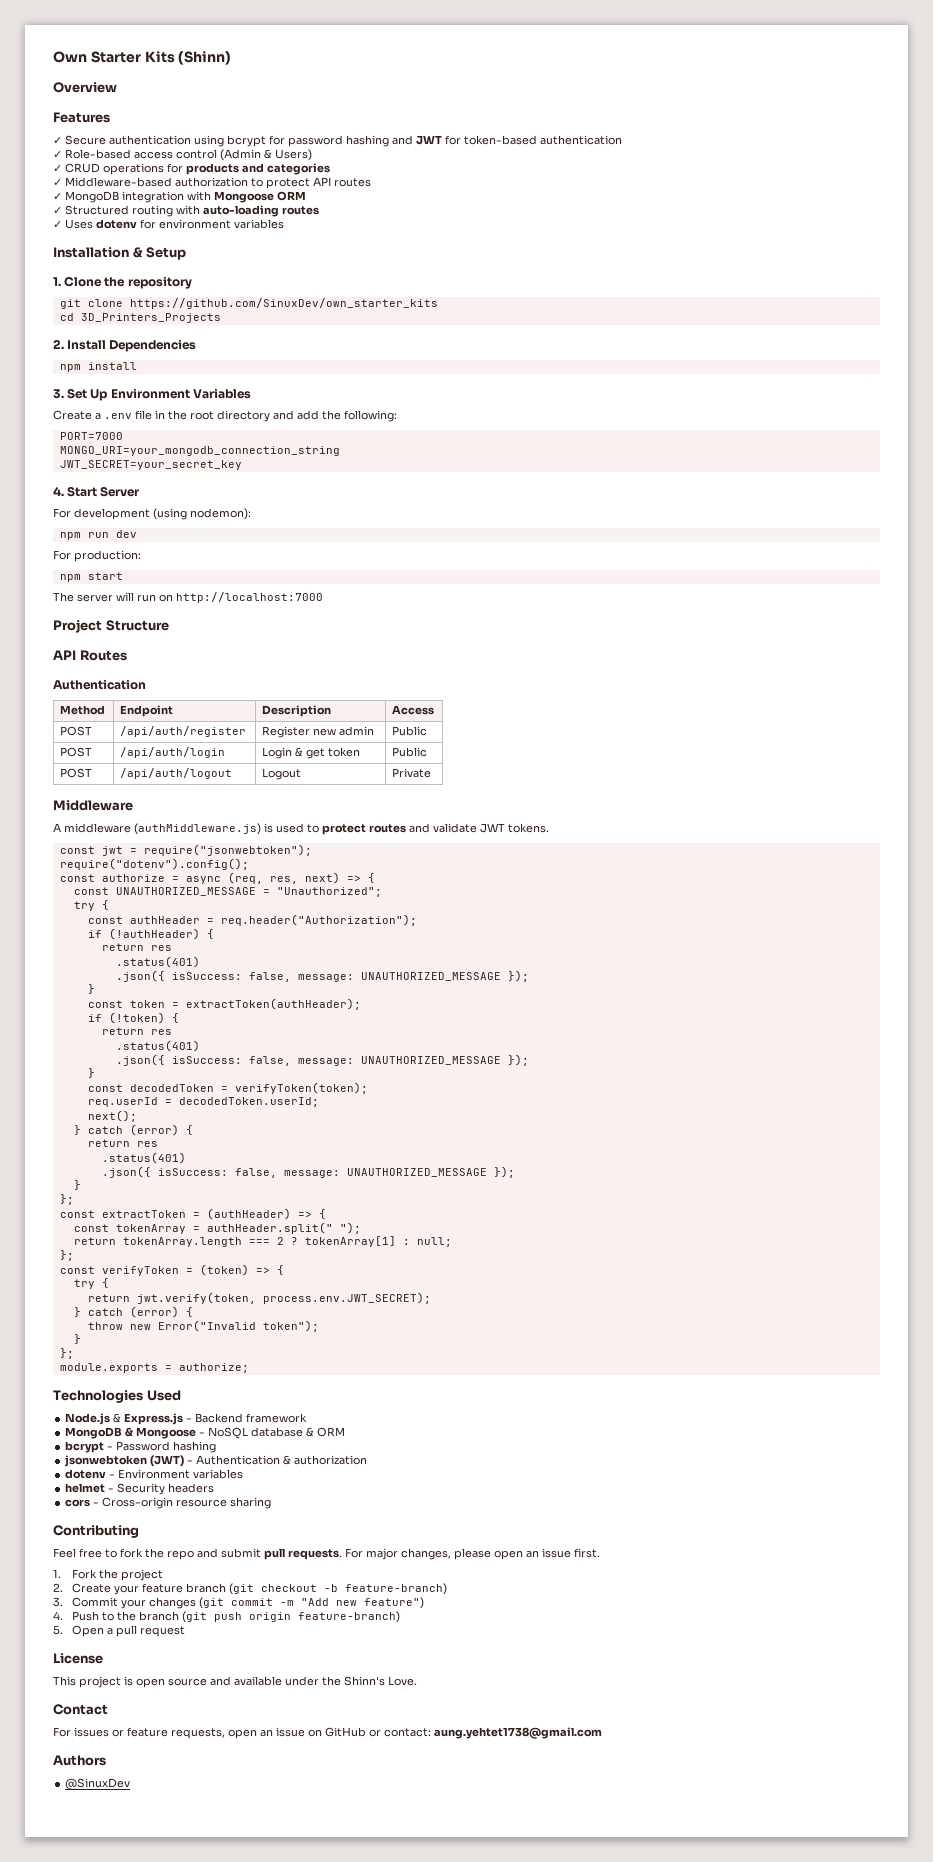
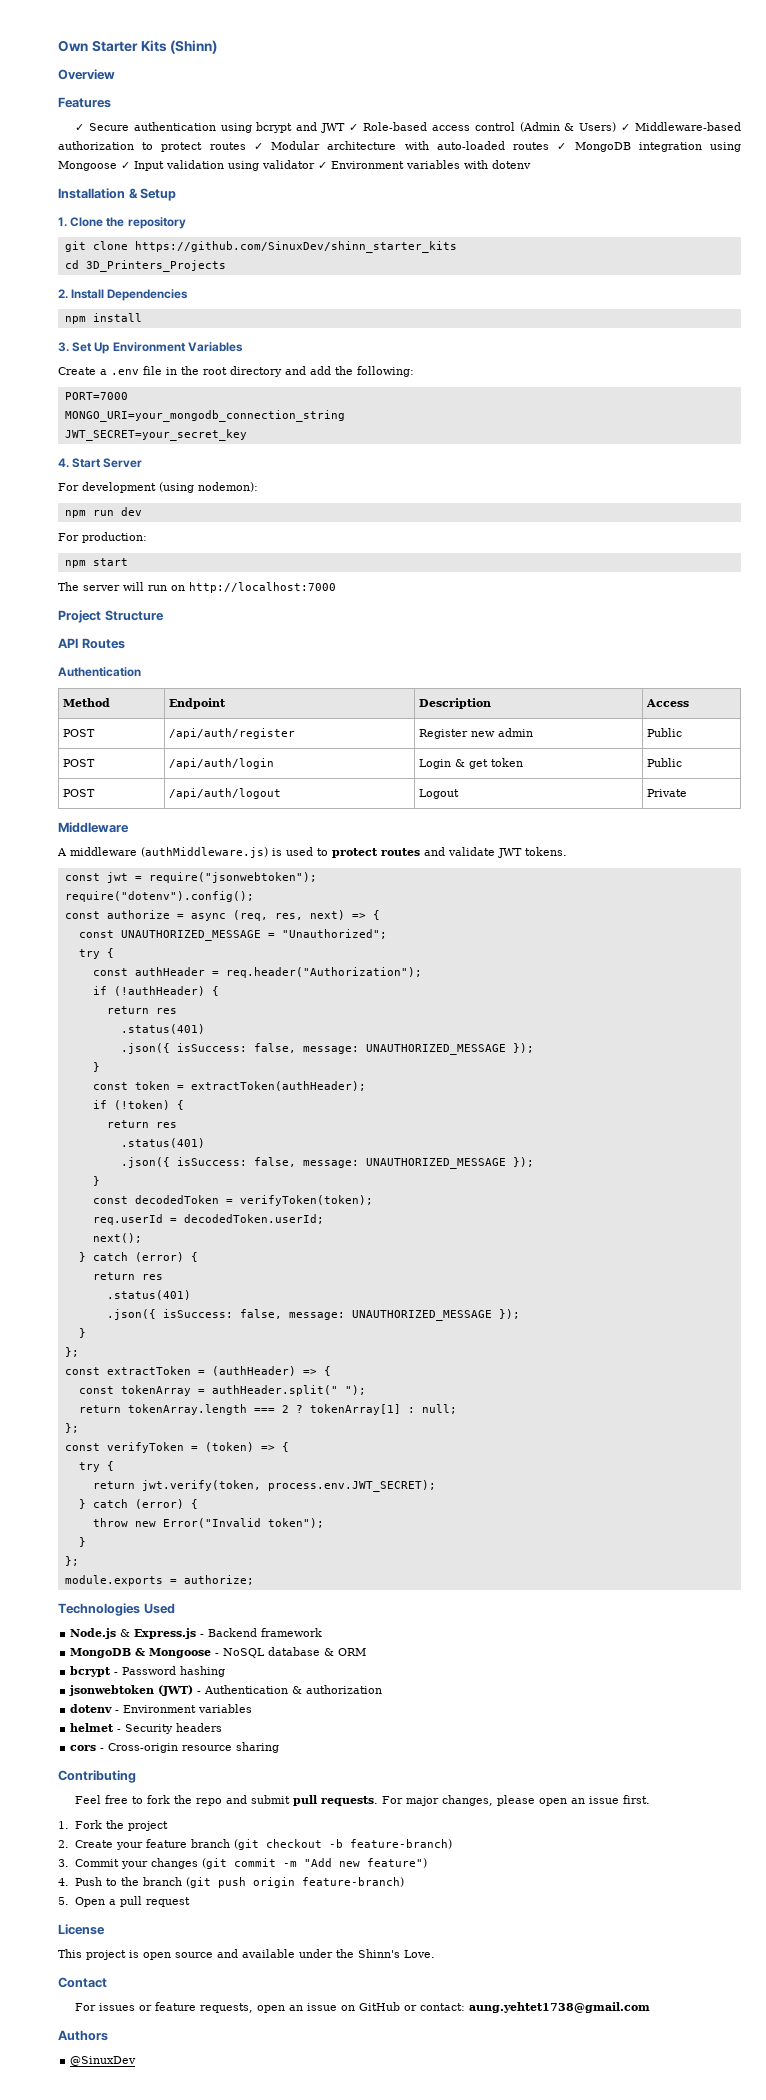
- ✓ Secure authentication using bcrypt for password hashing and JWT for token-based authentication
- ✓ Role-based access control (Admin & Users)
- ✓ CRUD operations for products and categories
- ✓ Middleware-based authorization to protect API routes
- ✓ MongoDB integration with Mongoose ORM
- ✓ Structured routing with auto-loading routes
- ✓ Uses dotenv for environment variables
+ ✓ Secure authentication using bcrypt and JWT ✓ Role-based access control (Admin & Users) ✓ Middleware-based authorization to protect routes ✓ Modular architecture with auto-loaded routes ✓ MongoDB integration using Mongoose ✓ Input validation using validator ✓ Environment variables with dotenv
- git clone https://github.com/SinuxDev/own_starter_kits
+ git clone https://github.com/SinuxDev/shinn_starter_kits

